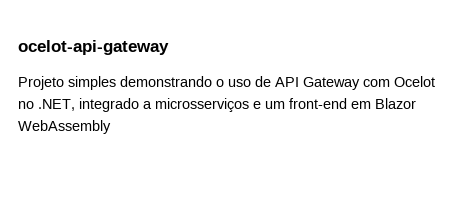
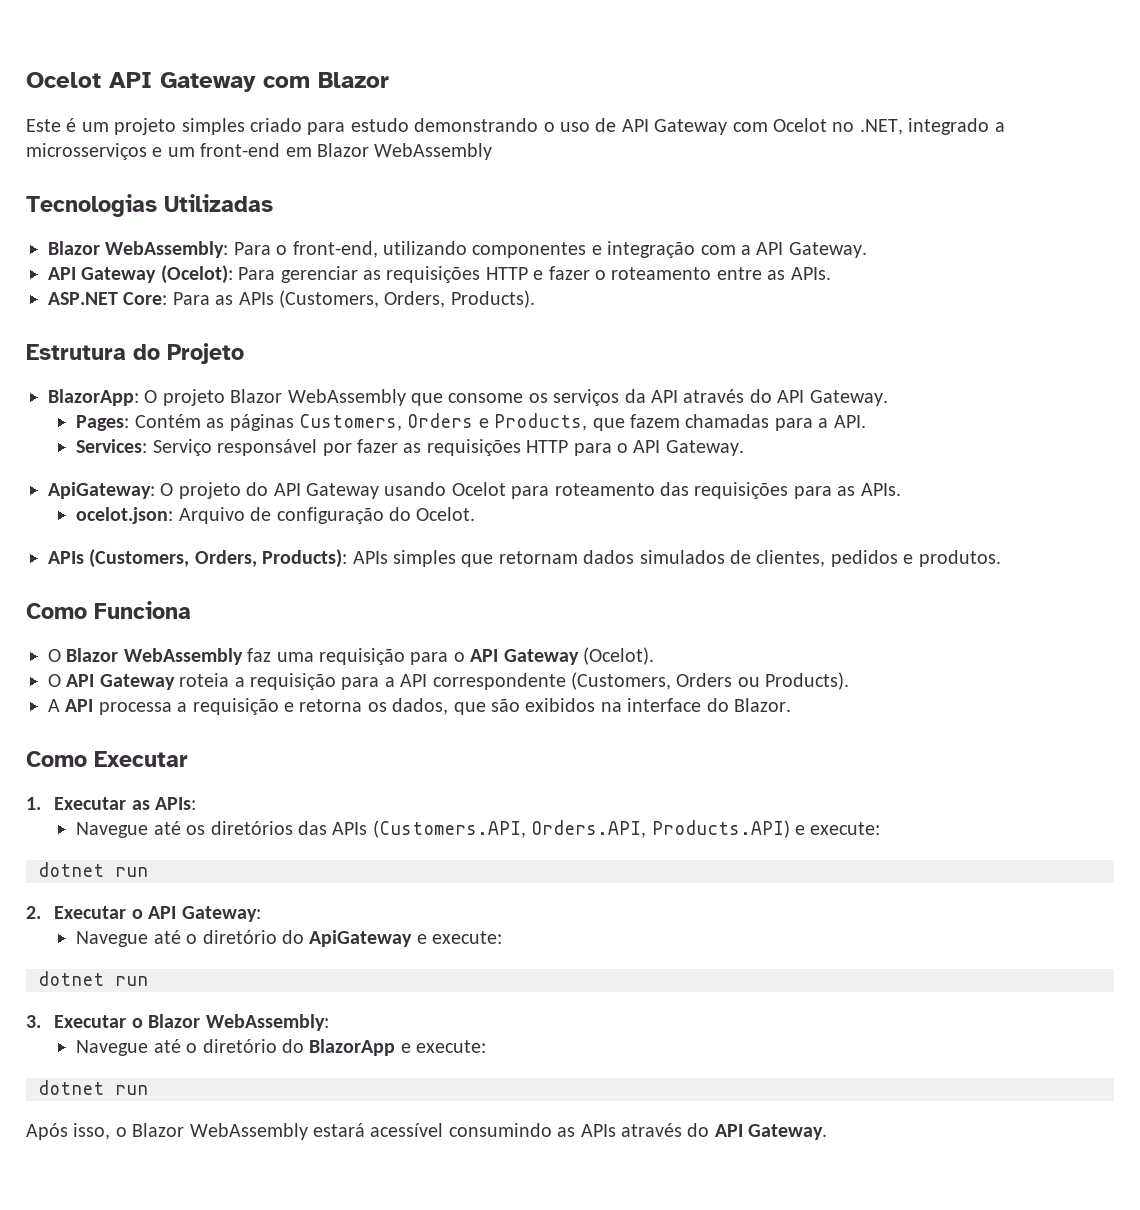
- ocelot-api-gateway
- Projeto simples demonstrando o uso de API Gateway com Ocelot no .NET, integrado a microsserviços e um front-end em Blazor WebAssembly
+ Ocelot API Gateway com Blazor
+ Este é um projeto simples criado para estudo demonstrando o uso de API Gateway com Ocelot no .NET, integrado a microsserviços e um front-end em Blazor WebAssembly
+ Tecnologias Utilizadas
+ Blazor WebAssembly: Para o front-end, utilizando componentes e integração com a API Gateway.
+ API Gateway (Ocelot): Para gerenciar as requisições HTTP e fazer o roteamento entre as APIs.
+ ASP.NET Core: Para as APIs (Customers, Orders, Products).
+ Estrutura do Projeto
+ BlazorApp: O projeto Blazor WebAssembly que consome os serviços da API através do API Gateway.
+ Pages: Contém as páginas Customers, Orders e Products, que fazem chamadas para a API.
+ Services: Serviço responsável por fazer as requisições HTTP para o API Gateway.
+ ApiGateway: O projeto do API Gateway usando Ocelot para roteamento das requisições para as APIs.
+ ocelot.json: Arquivo de configuração do Ocelot.
+ APIs (Customers, Orders, Products): APIs simples que retornam dados simulados de clientes, pedidos e produtos.
+ Como Funciona
+ O Blazor WebAssembly faz uma requisição para o API Gateway (Ocelot).
+ O API Gateway roteia a requisição para a API correspondente (Customers, Orders ou Products).
+ A API processa a requisição e retorna os dados, que são exibidos na interface do Blazor.
+ Como Executar
+ 1. Executar as APIs:
+ Navegue até os diretórios das APIs (Customers.API, Orders.API, Products.API) e execute:
+ dotnet run
+ 2. Executar o API Gateway:
+ Navegue até o diretório do ApiGateway e execute:
+ dotnet run
+ 3. Executar o Blazor WebAssembly:
+ Navegue até o diretório do BlazorApp e execute:
+ dotnet run
+ Após isso, o Blazor WebAssembly estará acessível consumindo as APIs através do API Gateway.

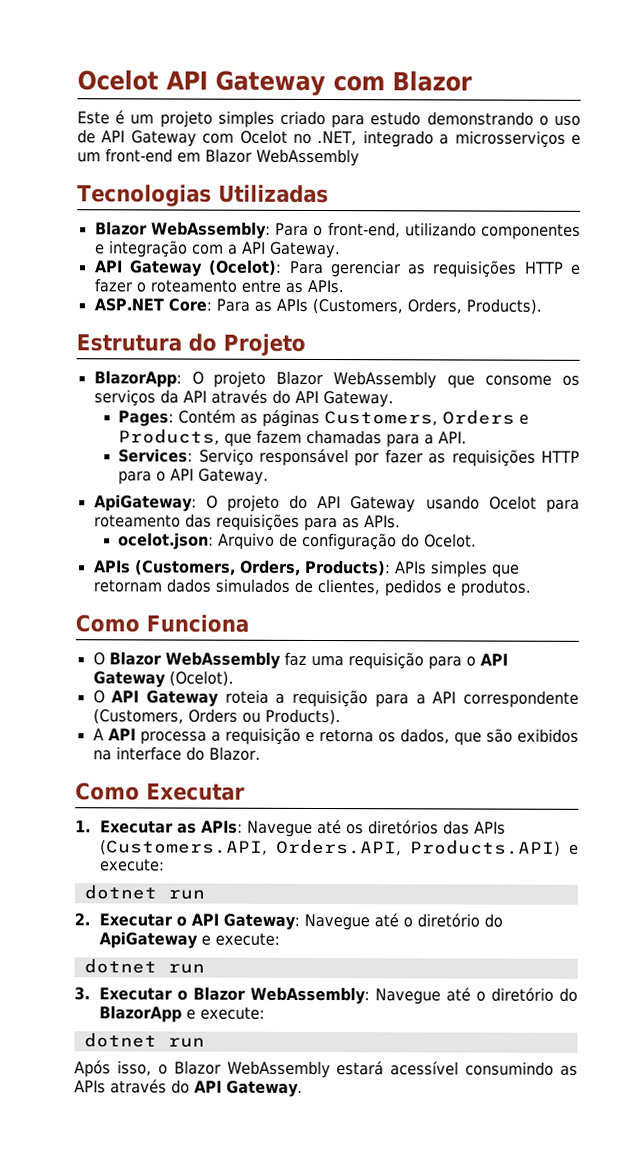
- 1. Executar as APIs:
- Navegue até os diretórios das APIs (Customers.API, Orders.API, Products.API) e execute:
+ 1. Executar as APIs: Navegue até os diretórios das APIs (Customers.API, Orders.API, Products.API) e execute:
- 2. Executar o API Gateway:
- Navegue até o diretório do ApiGateway e execute:
+ 2. Executar o API Gateway: Navegue até o diretório do ApiGateway e execute:
- 3. Executar o Blazor WebAssembly:
- Navegue até o diretório do BlazorApp e execute:
+ 3. Executar o Blazor WebAssembly: Navegue até o diretório do BlazorApp e execute:

